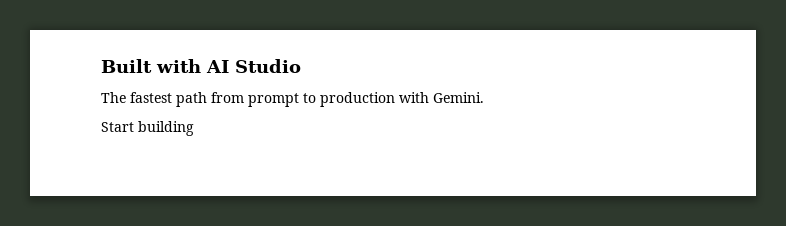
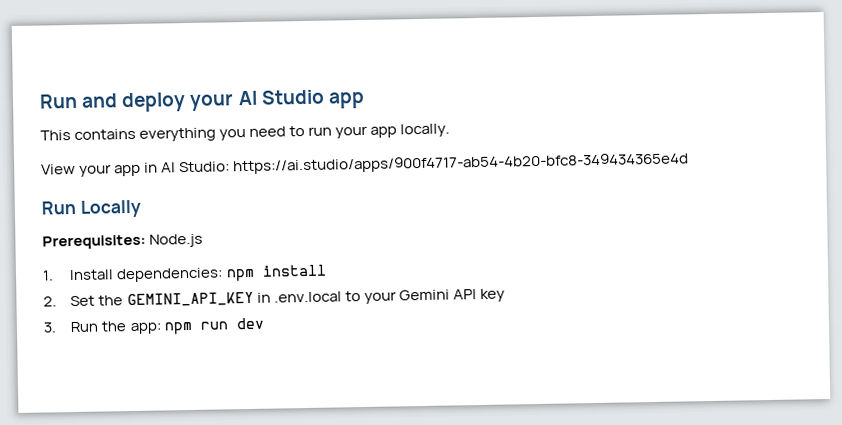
- Built with AI Studio
- The fastest path from prompt to production with Gemini.
- Start building
+ Run and deploy your AI Studio app
+ This contains everything you need to run your app locally.
+ View your app in AI Studio: https://ai.studio/apps/900f4717-ab54-4b20-bfc8-349434365e4d
+ Run Locally
+ Prerequisites: Node.js
+ 1. Install dependencies: npm install
+ 2. Set the GEMINI_API_KEY in .env.local to your Gemini API key
+ 3. Run the app: npm run dev

